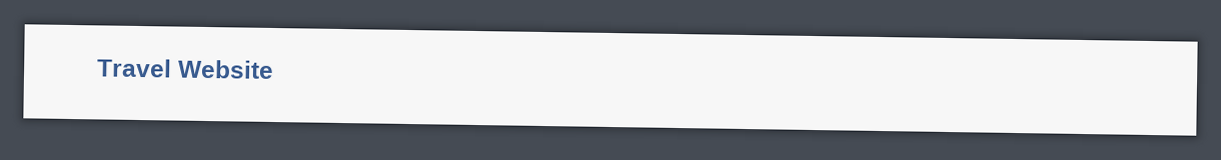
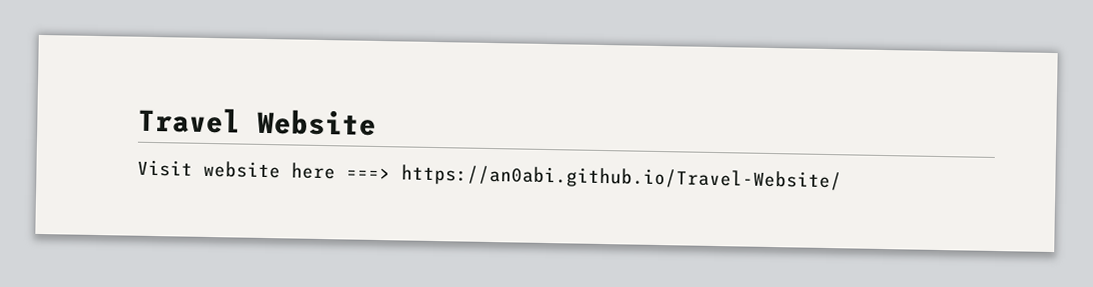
+ Visit website here ===> https://an0abi.github.io/Travel-Website/

